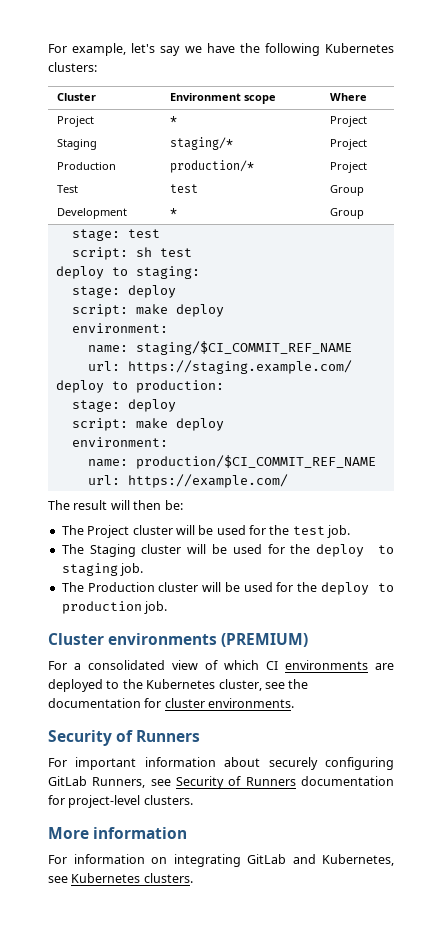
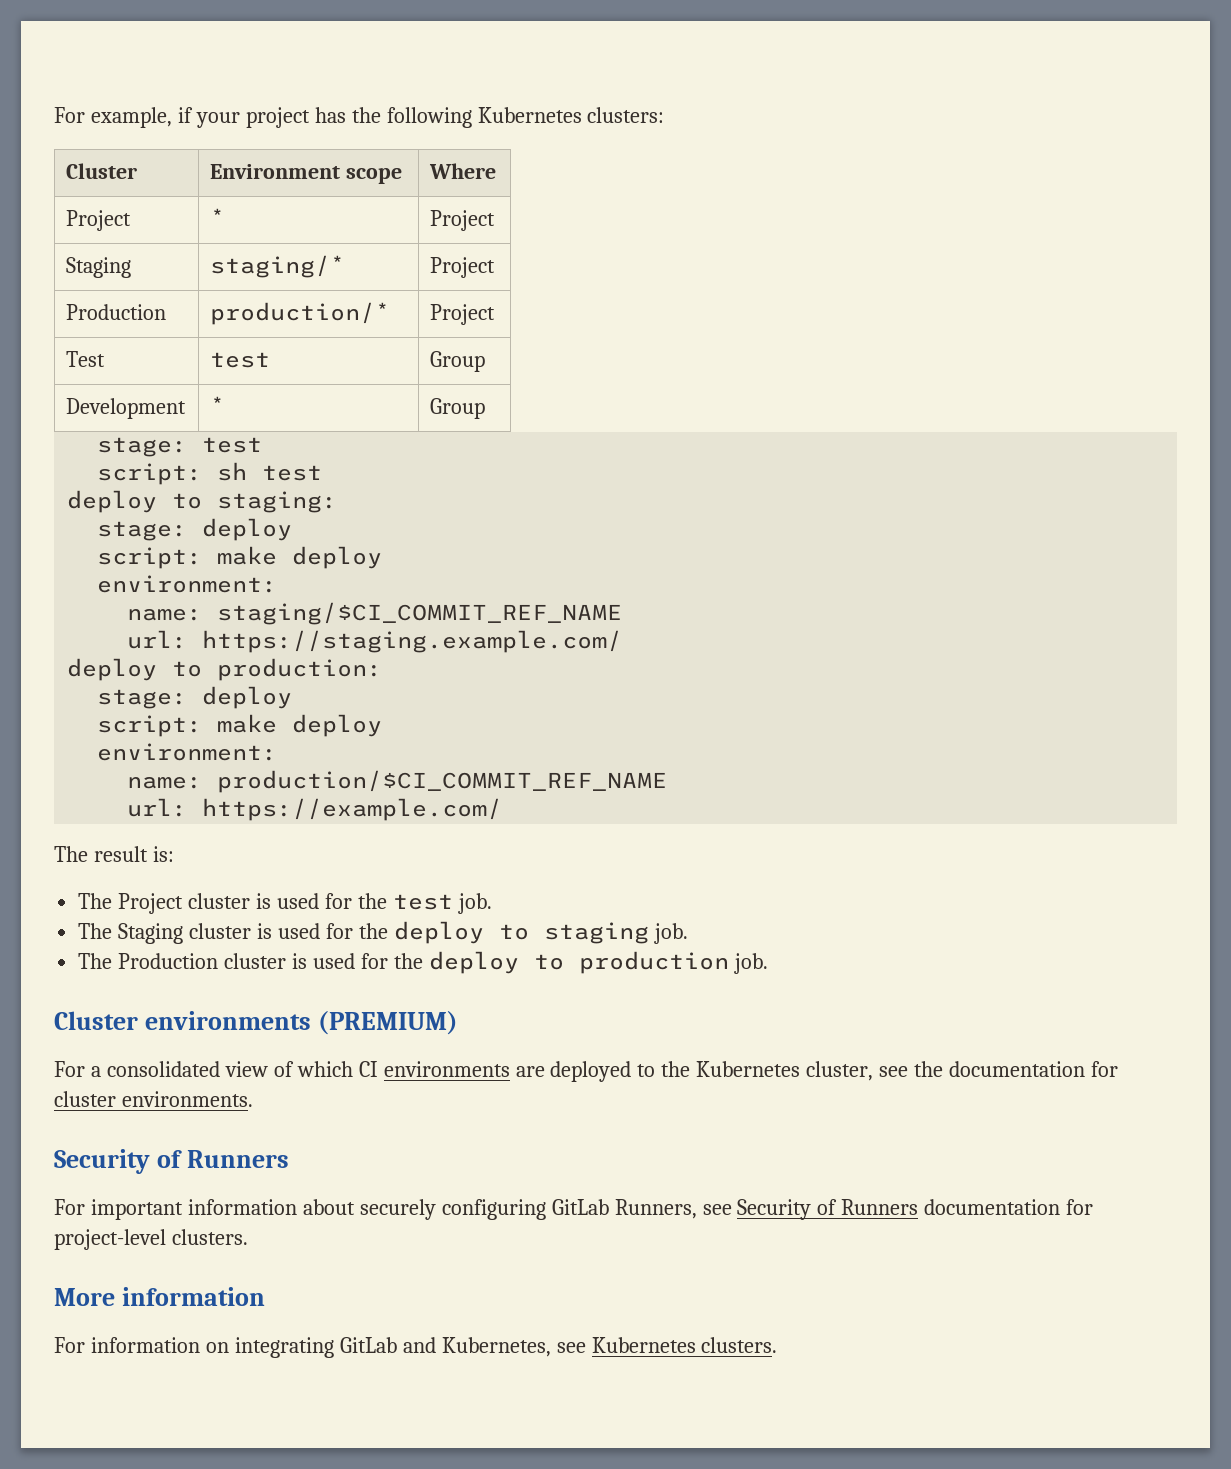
- For example, let's say we have the following Kubernetes clusters:
+ For example, if your project has the following Kubernetes clusters:
- The result will then be:
+ The result is:
- The Project cluster will be used for the test job.
+ The Project cluster is used for the test job.
- The Staging cluster will be used for the deploy to staging job.
+ The Staging cluster is used for the deploy to staging job.
- The Production cluster will be used for the deploy to production job.
+ The Production cluster is used for the deploy to production job.

